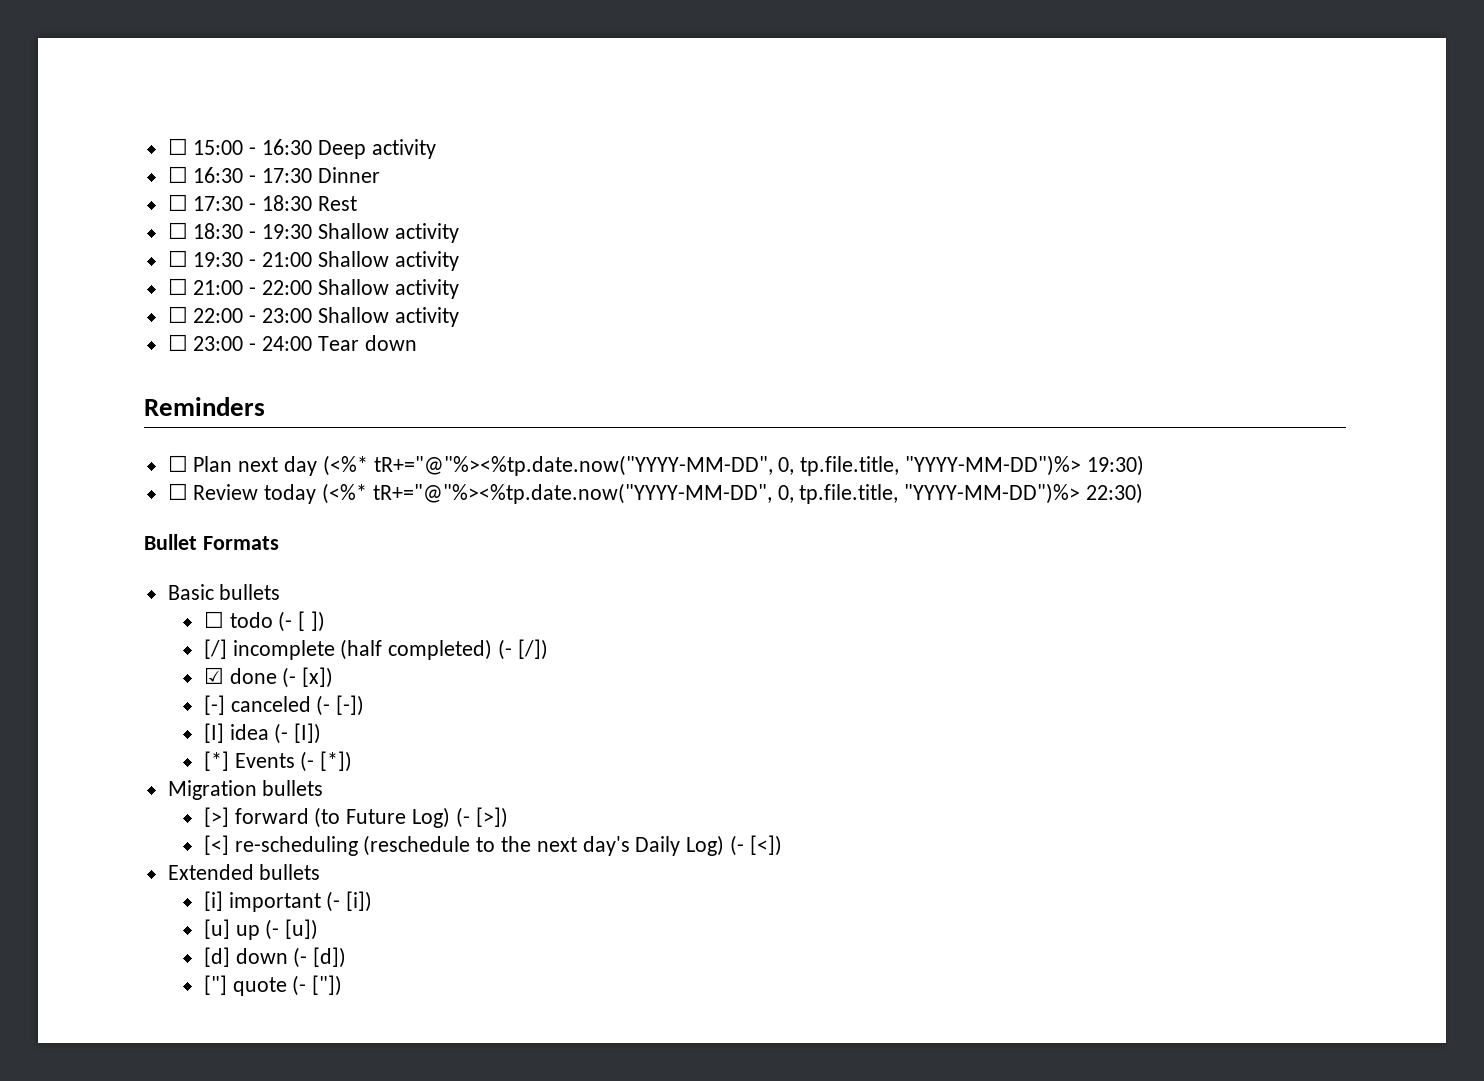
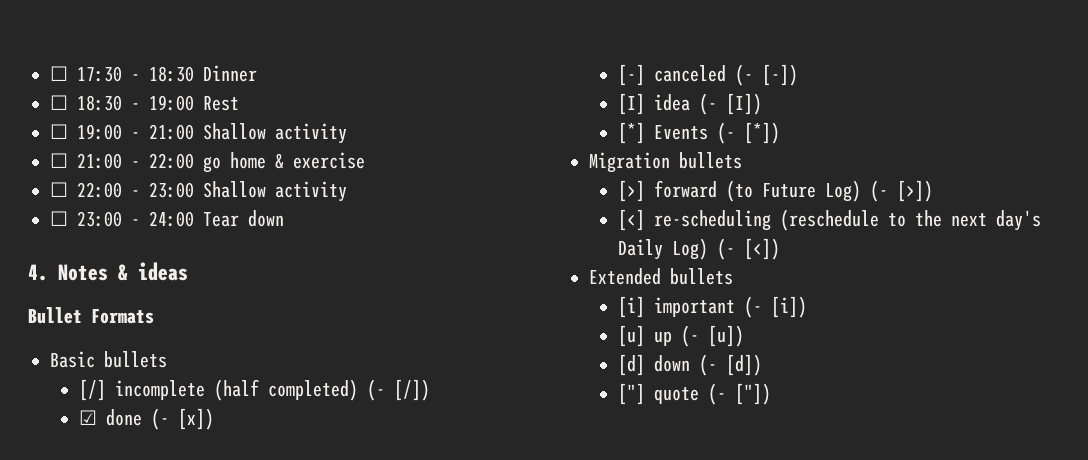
- ☐ 15:00 - 16:30 Deep activity
- ☐ 16:30 - 17:30 Dinner
- ☐ 17:30 - 18:30 Rest
+ ☐ 17:30 - 18:30 Dinner
- ☐ 18:30 - 19:30 Shallow activity
- ☐ 19:30 - 21:00 Shallow activity
+ ☐ 18:30 - 19:00 Rest
+ ☐ 19:00 - 21:00 Shallow activity
- ☐ 21:00 - 22:00 Shallow activity
+ ☐ 21:00 - 22:00 go home & exercise
- Reminders
- ☐ Plan next day (<%* tR+="@"%><%tp.date.now("YYYY-MM-DD", 0, tp.file.title, "YYYY-MM-DD")%> 19:30)
- ☐ Review today (<%* tR+="@"%><%tp.date.now("YYYY-MM-DD", 0, tp.file.title, "YYYY-MM-DD")%> 22:30)
+ 4. Notes & ideas
- ☐ todo (- [ ])

